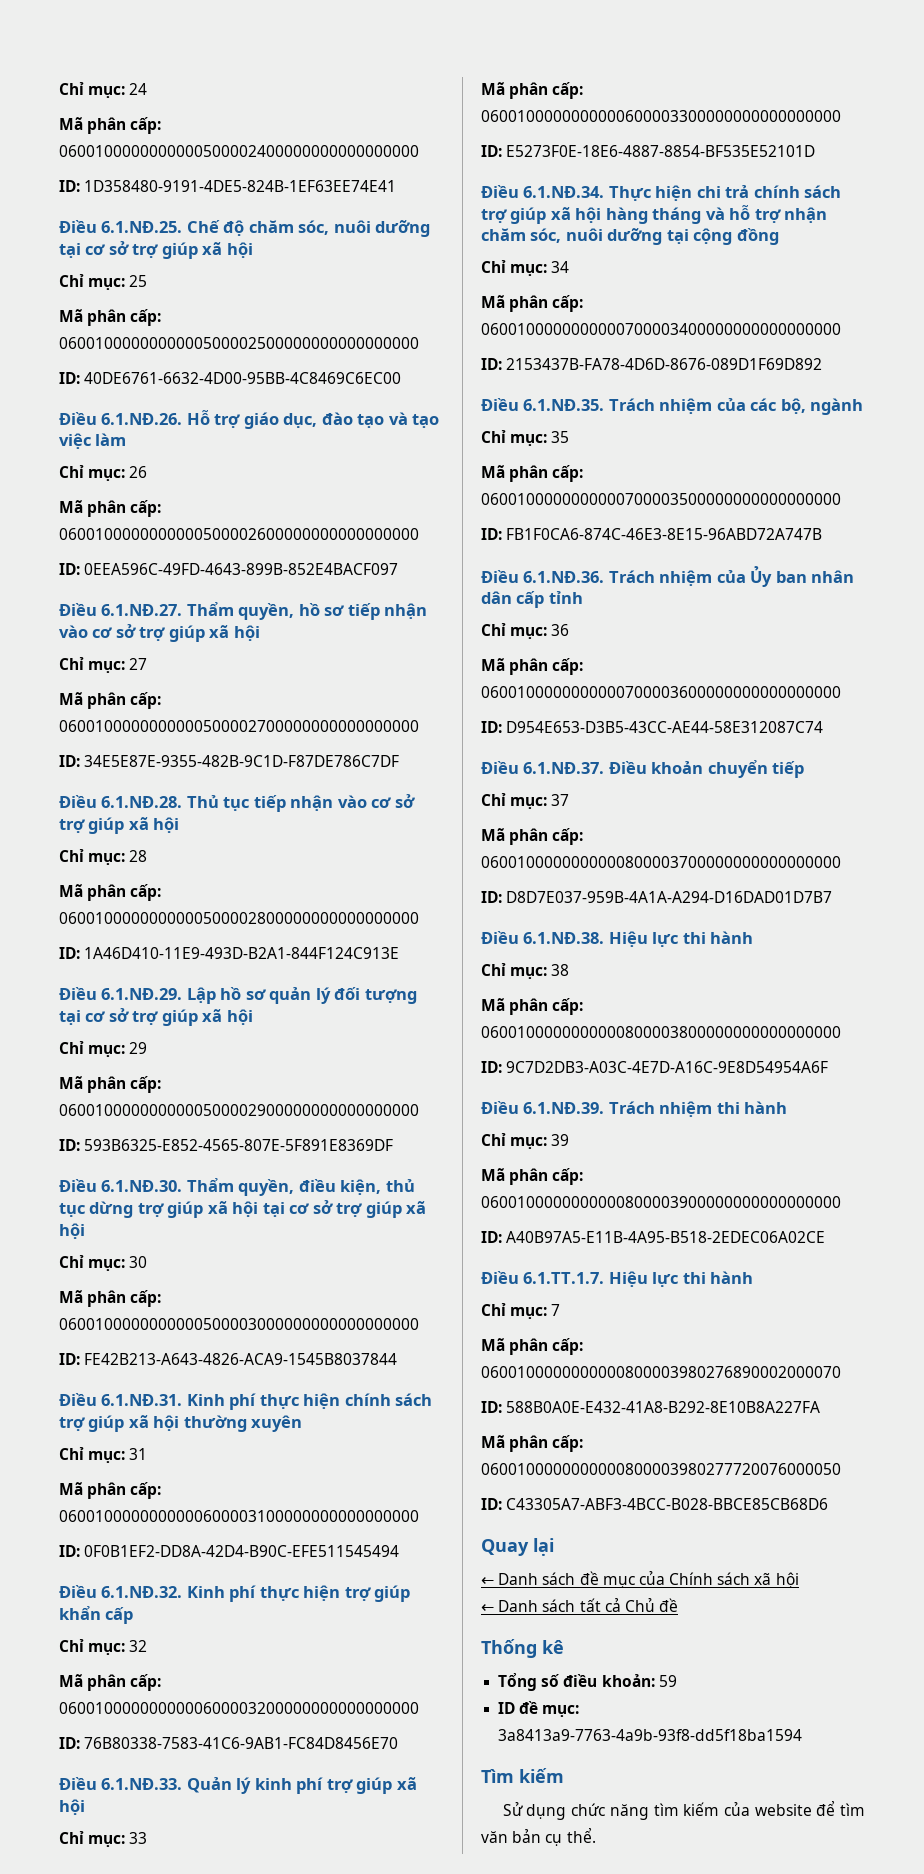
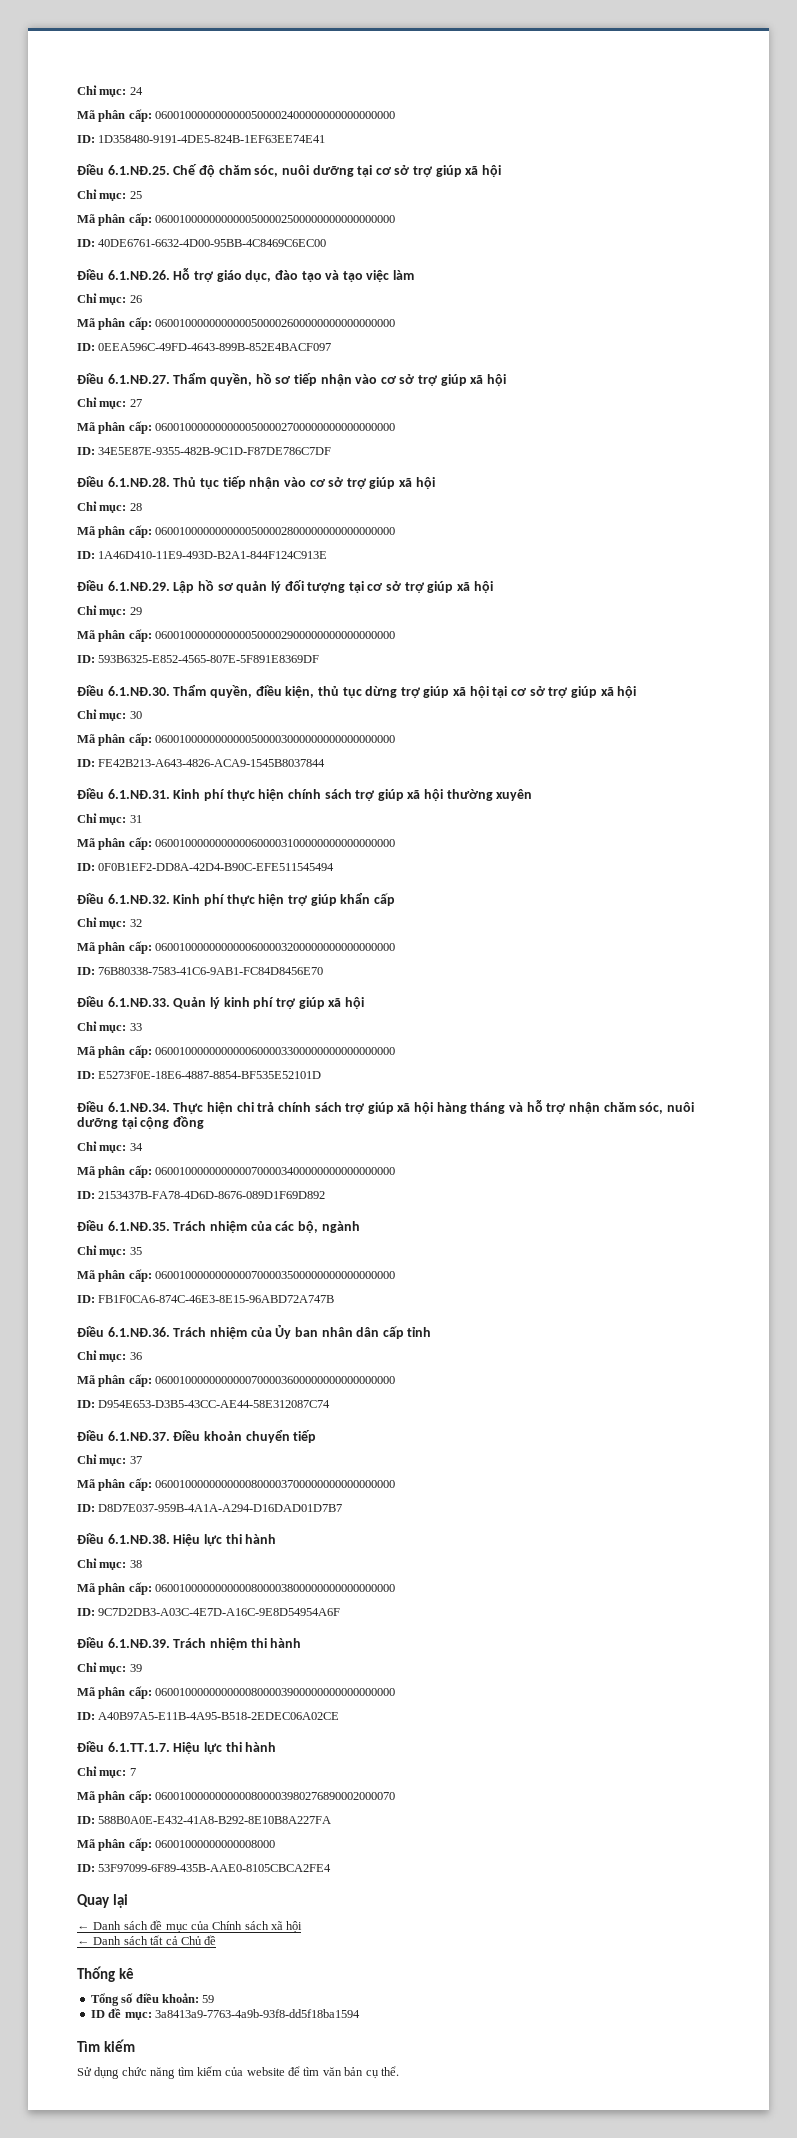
- Mã phân cấp: 0600100000000000800003980277720076000050
- ID: C43305A7-ABF3-4BCC-B028-BBCE85CB68D6
+ Mã phân cấp: 06001000000000008000
+ ID: 53F97099-6F89-435B-AAE0-8105CBCA2FE4

